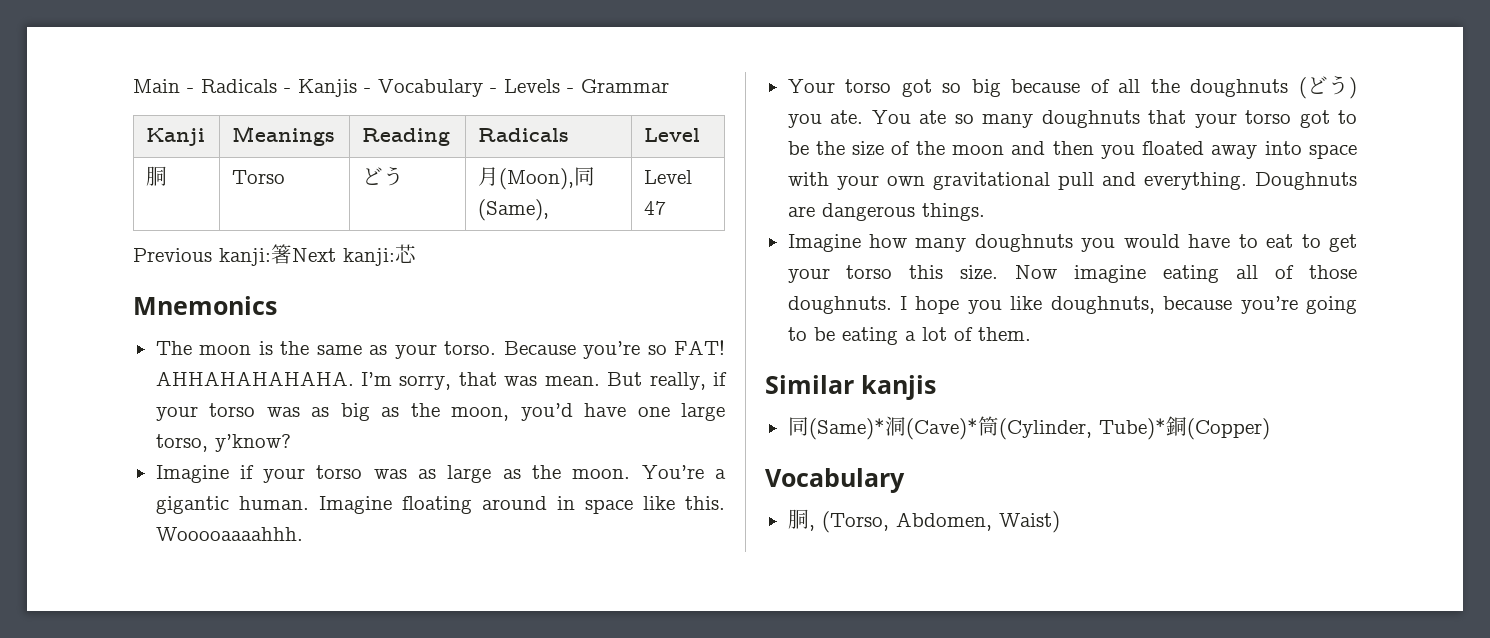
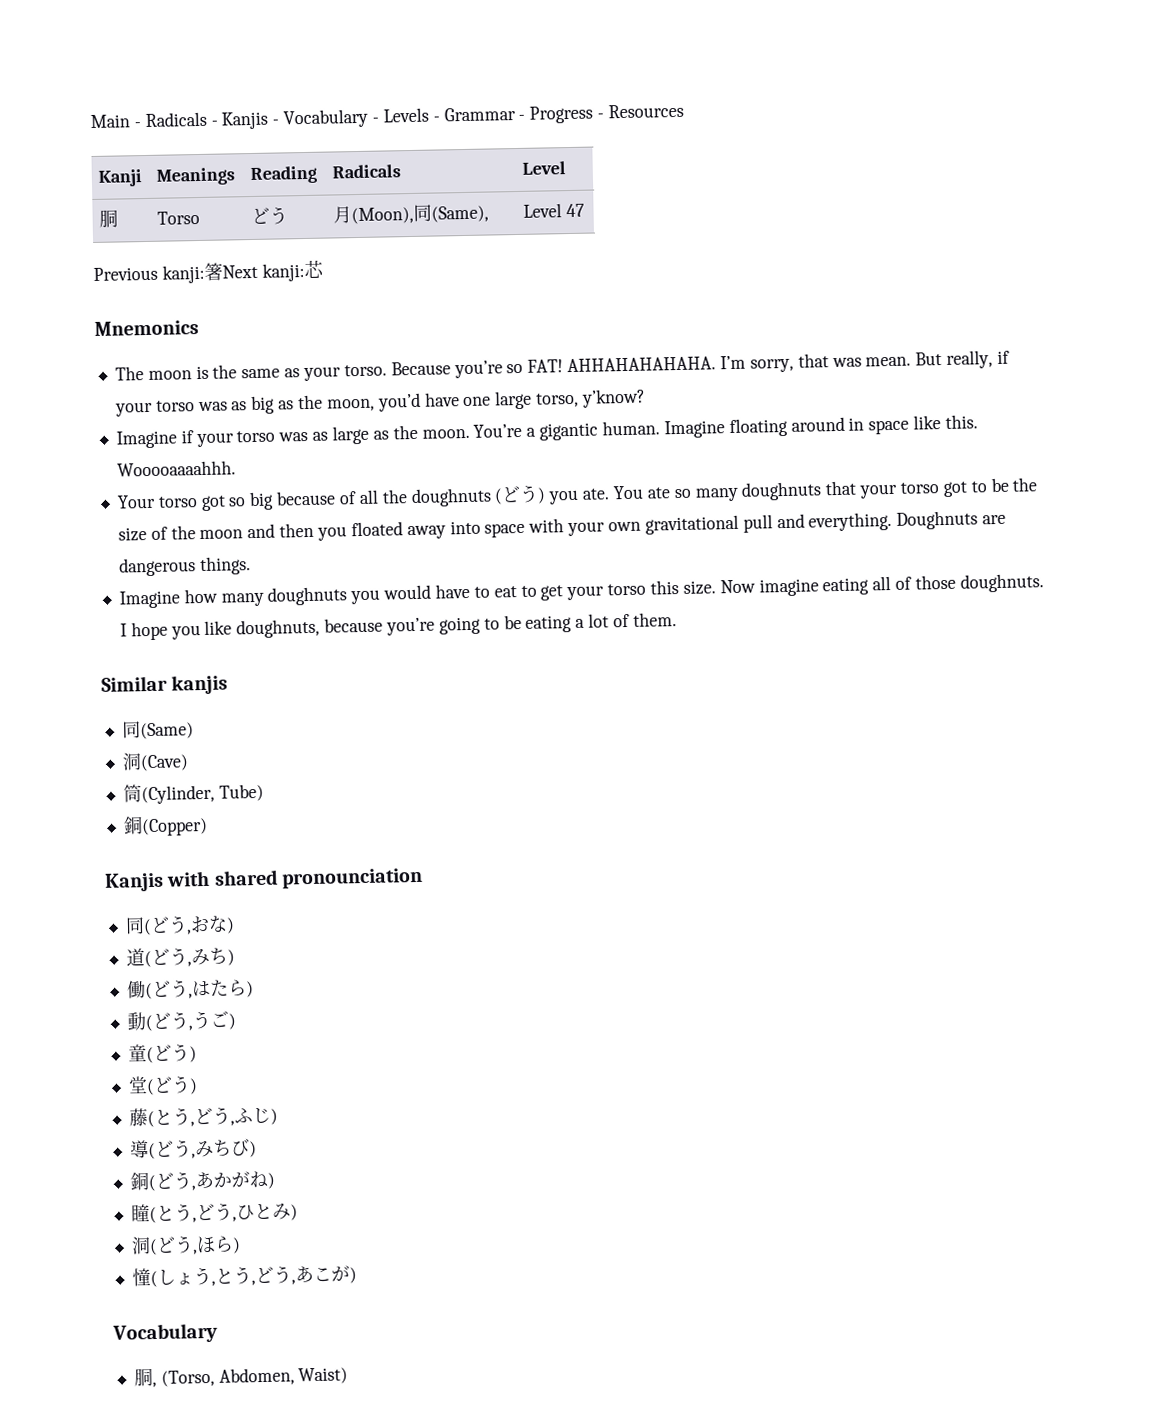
- Main - Radicals - Kanjis - Vocabulary - Levels - Grammar
+ Main - Radicals - Kanjis - Vocabulary - Levels - Grammar - Progress - Resources
- 同(Same)*洞(Cave)*筒(Cylinder, Tube)*銅(Copper)
+ 同(Same)
+ 洞(Cave)
+ 筒(Cylinder, Tube)
+ 銅(Copper)
+ Kanjis with shared pronounciation
+ 同(どう,おな)
+ 道(どう,みち)
+ 働(どう,はたら)
+ 動(どう,うご)
+ 童(どう)
+ 堂(どう)
+ 藤(とう,どう,ふじ)
+ 導(どう,みちび)
+ 銅(どう,あかがね)
+ 瞳(とう,どう,ひとみ)
+ 洞(どう,ほら)
+ 憧(しょう,とう,どう,あこが)

